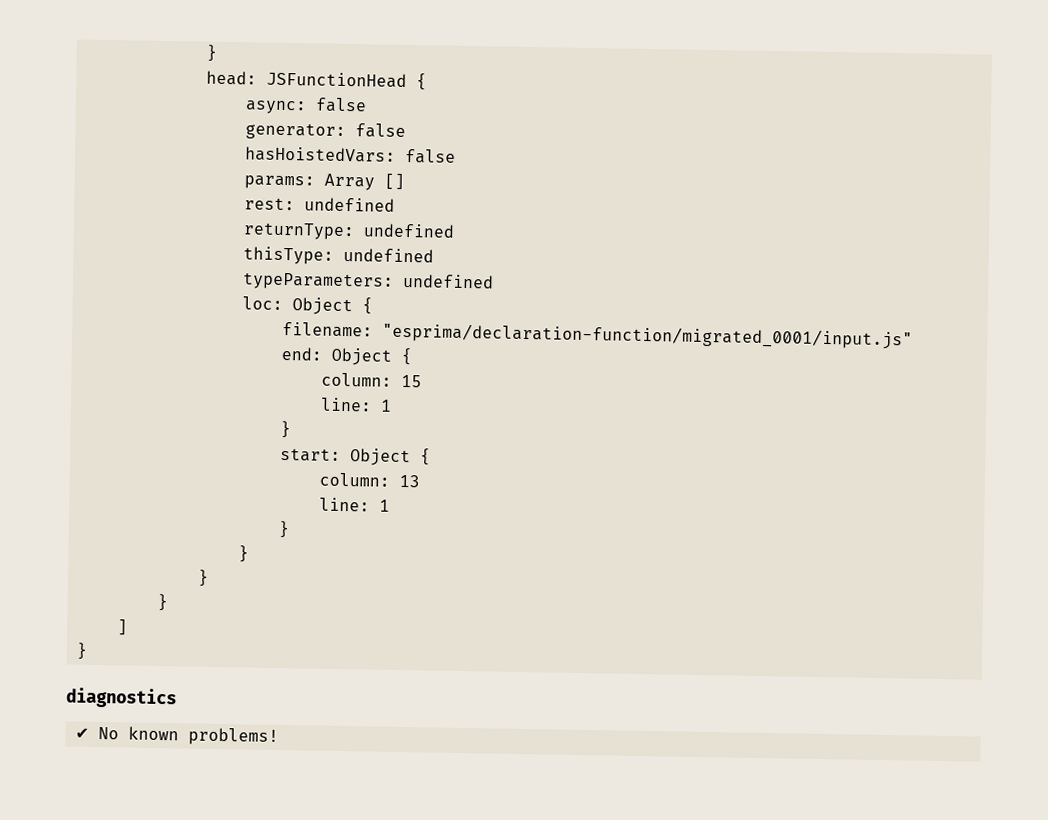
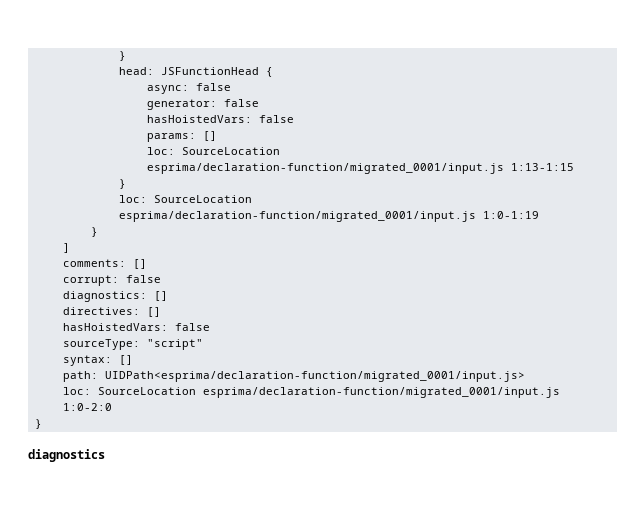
- params: Array []
- rest: undefined
- returnType: undefined
- thisType: undefined
- typeParameters: undefined
- loc: Object {
- filename: "esprima/declaration-function/migrated_0001/input.js"
- end: Object {
- column: 15
- line: 1
+ params: []
+ loc: SourceLocation esprima/declaration-function/migrated_0001/input.js 1:13-1:15
  }
- start: Object {
- column: 13
- line: 1
- }
- }
- }
+ loc: SourceLocation esprima/declaration-function/migrated_0001/input.js 1:0-1:19
  }
  ]
+ comments: []
+ corrupt: false
+ diagnostics: []
+ directives: []
+ hasHoistedVars: false
+ sourceType: "script"
+ syntax: []
+ path: UIDPath<esprima/declaration-function/migrated_0001/input.js>
+ loc: SourceLocation esprima/declaration-function/migrated_0001/input.js 1:0-2:0
  }
  diagnostics
- ✔ No known problems!

